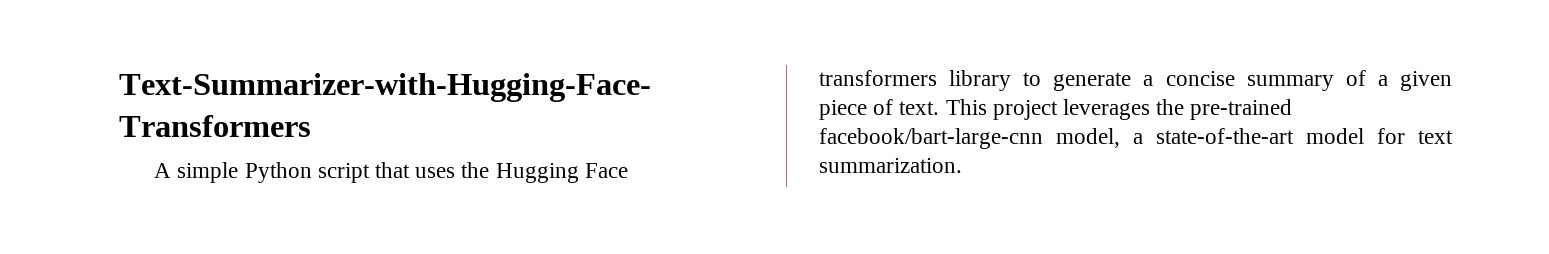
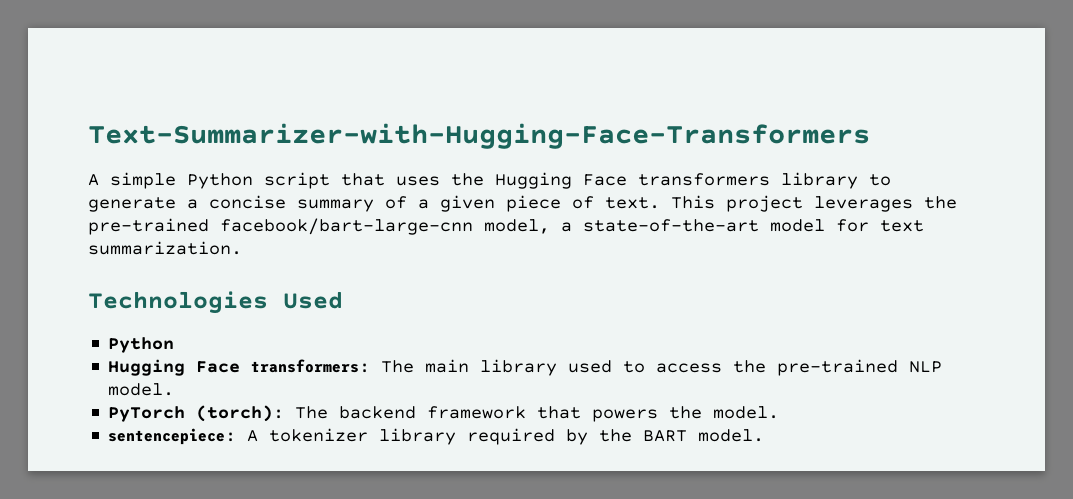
+ Technologies Used
+ Python
+ Hugging Face transformers: The main library used to access the pre-trained NLP model.
+ PyTorch (torch): The backend framework that powers the model.
+ sentencepiece: A tokenizer library required by the BART model.

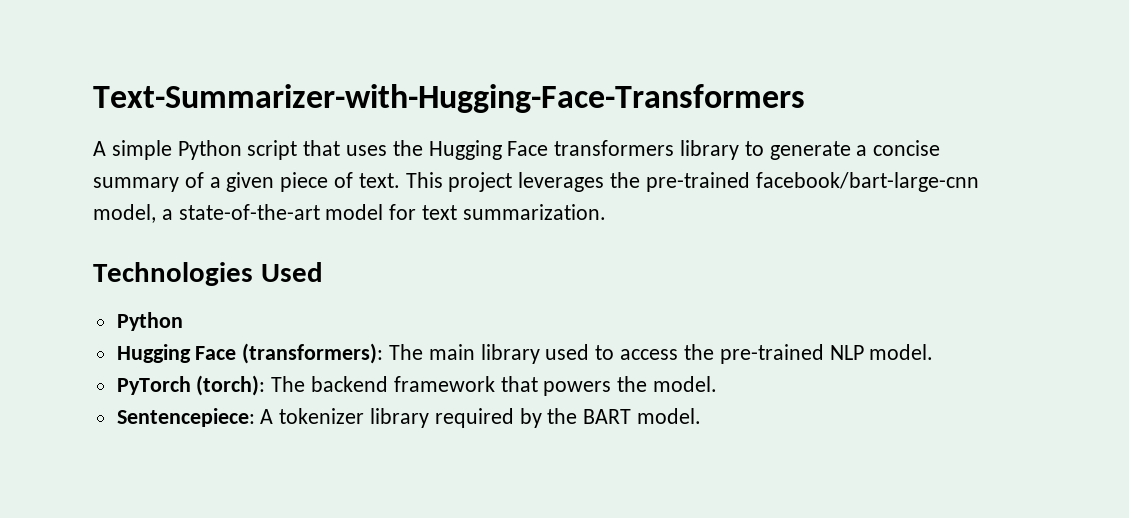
- Hugging Face transformers: The main library used to access the pre-trained NLP model.
+ Hugging Face (transformers): The main library used to access the pre-trained NLP model.
- sentencepiece: A tokenizer library required by the BART model.
+ Sentencepiece: A tokenizer library required by the BART model.

